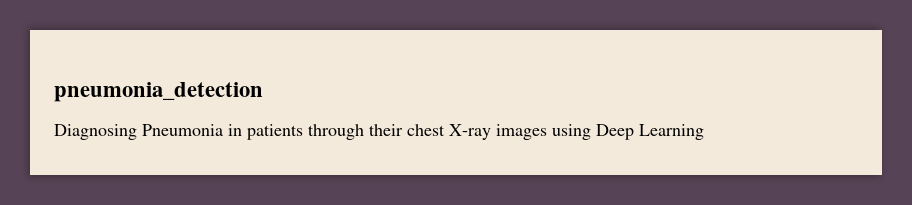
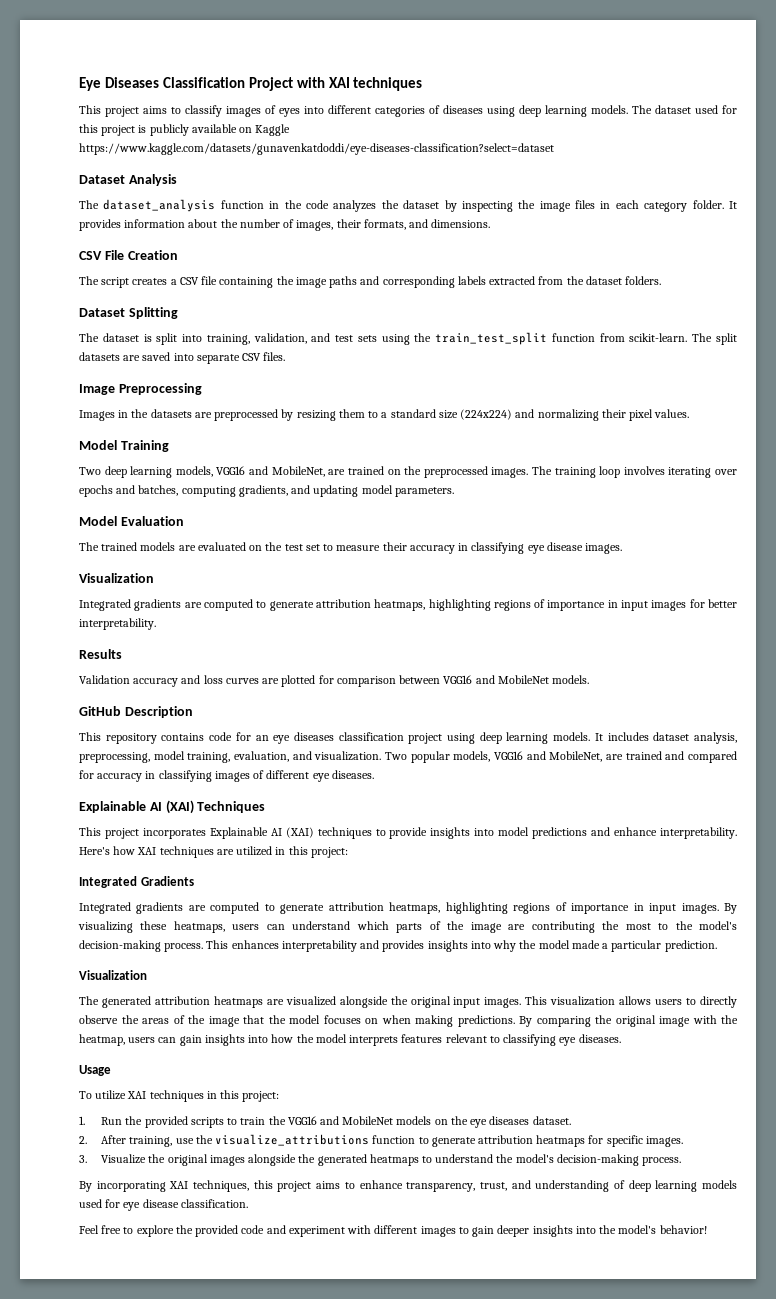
- pneumonia_detection
- Diagnosing Pneumonia in patients through their chest X-ray images using Deep Learning
+ Eye Diseases Classification Project with XAI techniques
+ This project aims to classify images of eyes into different categories of diseases using deep learning models. The dataset used for this project is publicly available on Kaggle https://www.kaggle.com/datasets/gunavenkatdoddi/eye-diseases-classification?select=dataset
+ Dataset Analysis
+ The dataset_analysis function in the code analyzes the dataset by inspecting the image files in each category folder. It provides information about the number of images, their formats, and dimensions.
+ CSV File Creation
+ The script creates a CSV file containing the image paths and corresponding labels extracted from the dataset folders.
+ Dataset Splitting
+ The dataset is split into training, validation, and test sets using the train_test_split function from scikit-learn. The split datasets are saved into separate CSV files.
+ Image Preprocessing
+ Images in the datasets are preprocessed by resizing them to a standard size (224x224) and normalizing their pixel values.
+ Model Training
+ Two deep learning models, VGG16 and MobileNet, are trained on the preprocessed images. The training loop involves iterating over epochs and batches, computing gradients, and updating model parameters.
+ Model Evaluation
+ The trained models are evaluated on the test set to measure their accuracy in classifying eye disease images.
+ Visualization
+ Integrated gradients are computed to generate attribution heatmaps, highlighting regions of importance in input images for better interpretability.
+ Results
+ Validation accuracy and loss curves are plotted for comparison between VGG16 and MobileNet models.
+ GitHub Description
+ This repository contains code for an eye diseases classification project using deep learning models. It includes dataset analysis, preprocessing, model training, evaluation, and visualization. Two popular models, VGG16 and MobileNet, are trained and compared for accuracy in classifying images of different eye diseases.
+ Explainable AI (XAI) Techniques
+ This project incorporates Explainable AI (XAI) techniques to provide insights into model predictions and enhance interpretability. Here's how XAI techniques are utilized in this project:
+ Integrated Gradients
+ Integrated gradients are computed to generate attribution heatmaps, highlighting regions of importance in input images. By visualizing these heatmaps, users can understand which parts of the image are contributing the most to the model's decision-making process. This enhances interpretability and provides insights into why the model made a particular prediction.
+ Visualization
+ The generated attribution heatmaps are visualized alongside the original input images. This visualization allows users to directly observe the areas of the image that the model focuses on when making predictions. By comparing the original image with the heatmap, users can gain insights into how the model interprets features relevant to classifying eye diseases.
+ Usage
+ To utilize XAI techniques in this project:
+ 1. Run the provided scripts to train the VGG16 and MobileNet models on the eye diseases dataset.
+ 2. After training, use the visualize_attributions function to generate attribution heatmaps for specific images.
+ 3. Visualize the original images alongside the generated heatmaps to understand the model's decision-making process.
+ By incorporating XAI techniques, this project aims to enhance transparency, trust, and understanding of deep learning models used for eye disease classification.
+ Feel free to explore the provided code and experiment with different images to gain deeper insights into the model's behavior!

